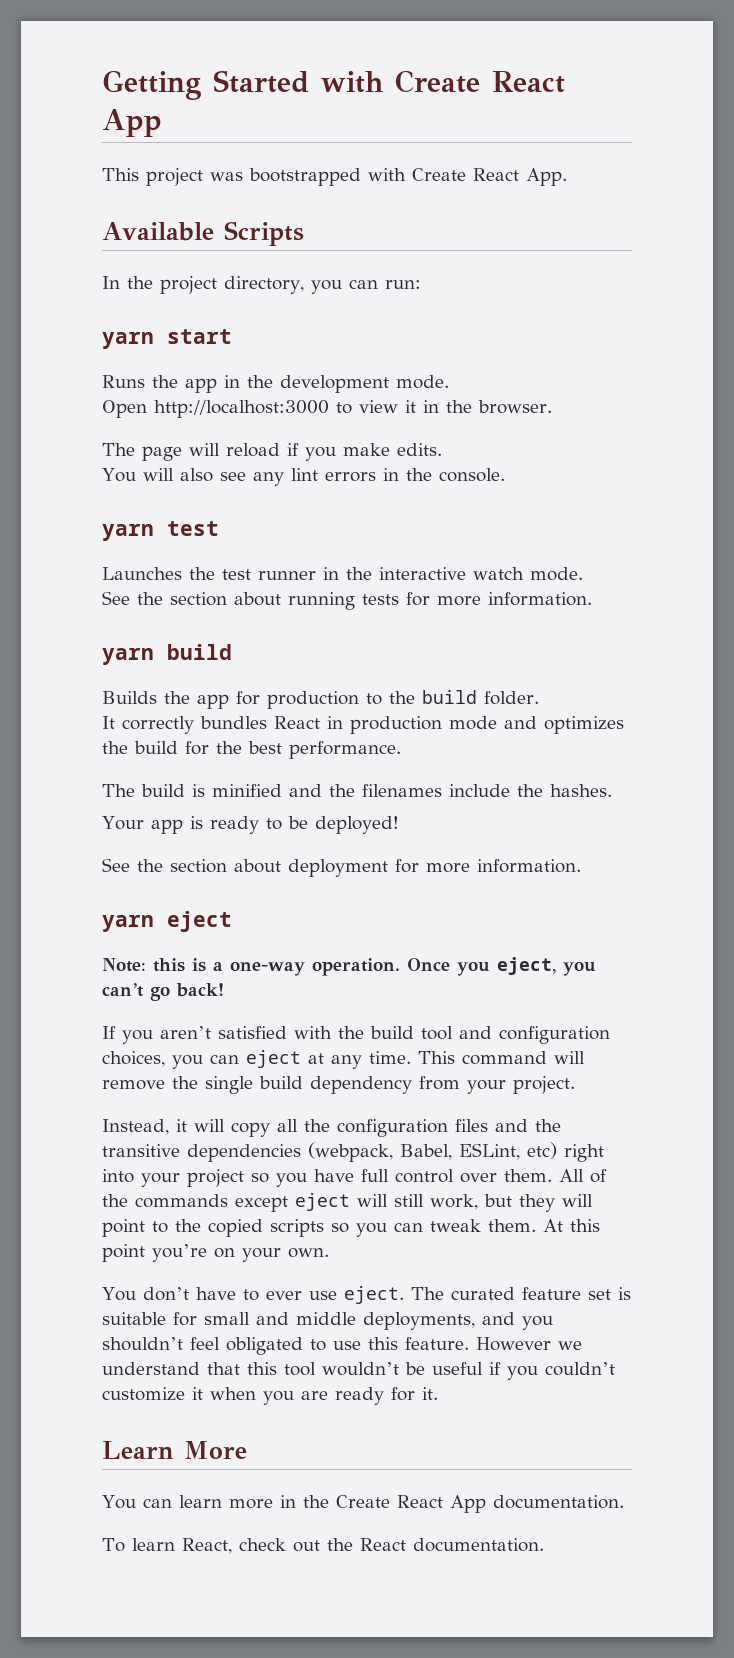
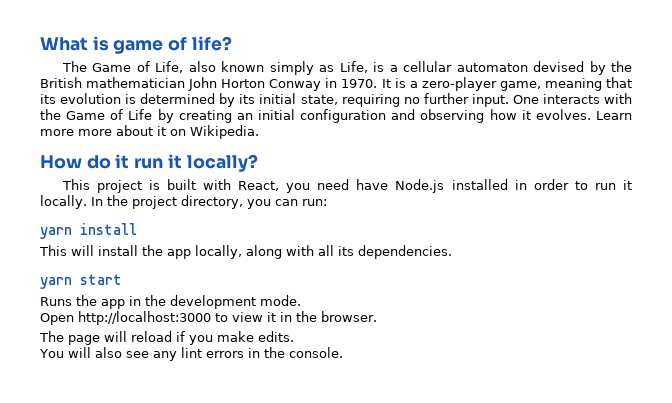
- Getting Started with Create React App
- This project was bootstrapped with Create React App.
- Available Scripts
- In the project directory, you can run:
+ What is game of life?
+ The Game of Life, also known simply as Life, is a cellular automaton devised by the British mathematician John Horton Conway in 1970. It is a zero-player game, meaning that its evolution is determined by its initial state, requiring no further input. One interacts with the Game of Life by creating an initial configuration and observing how it evolves. Learn more more about it on Wikipedia.
+ How do it run it locally?
+ This project is built with React, you need have Node.js installed in order to run it locally. In the project directory, you can run:
+ yarn install
+ This will install the app locally, along with all its dependencies.
- yarn test
- Launches the test runner in the interactive watch mode.
- See the section about running tests for more information.
- yarn build
- Builds the app for production to the build folder.
- It correctly bundles React in production mode and optimizes the build for the best performance.
- The build is minified and the filenames include the hashes.
- Your app is ready to be deployed!
- See the section about deployment for more information.
- yarn eject
- Note: this is a one-way operation. Once you eject, you can’t go back!
- If you aren’t satisfied with the build tool and configuration choices, you can eject at any time. This command will remove the single build dependency from your project.
- Instead, it will copy all the configuration files and the transitive dependencies (webpack, Babel, ESLint, etc) right into your project so you have full control over them. All of the commands except eject will still work, but they will point to the copied scripts so you can tweak them. At this point you’re on your own.
- You don’t have to ever use eject. The curated feature set is suitable for small and middle deployments, and you shouldn’t feel obligated to use this feature. However we understand that this tool wouldn’t be useful if you couldn’t customize it when you are ready for it.
- Learn More
- You can learn more in the Create React App documentation.
- To learn React, check out the React documentation.

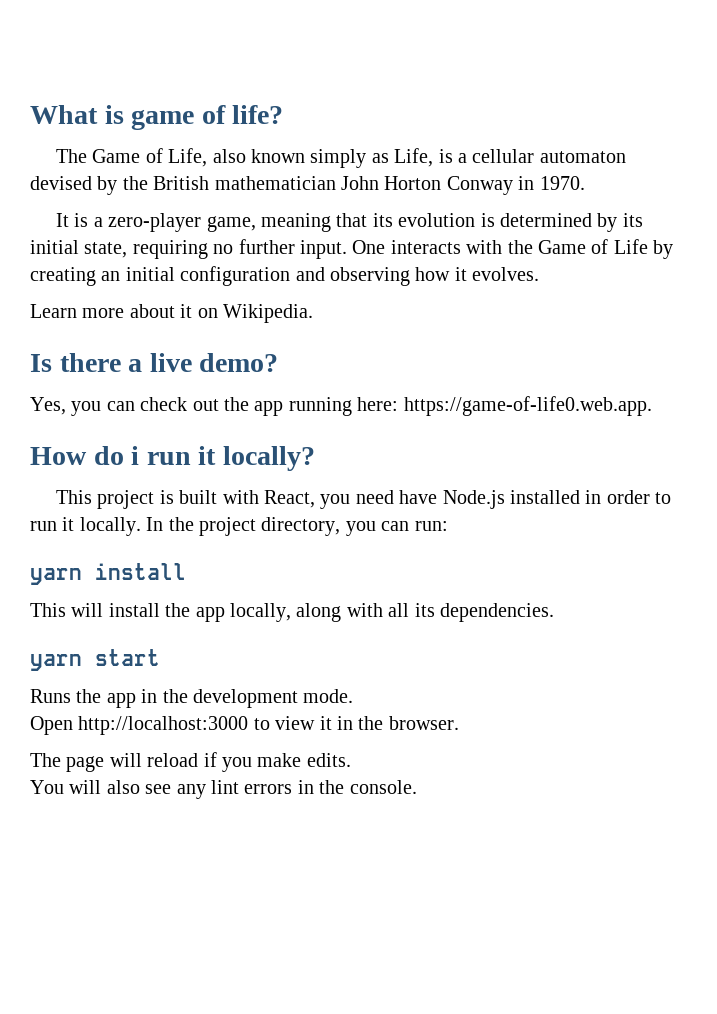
- The Game of Life, also known simply as Life, is a cellular automaton devised by the British mathematician John Horton Conway in 1970. It is a zero-player game, meaning that its evolution is determined by its initial state, requiring no further input.
+ The Game of Life, also known simply as Life, is a cellular automaton devised by the British mathematician John Horton Conway in 1970.
+ It is a zero-player game, meaning that its evolution is determined by its initial state, requiring no further input.
- One interacts with the Game of Life by creating an initial configuration and observing how it evolves. Learn more more about it on Wikipedia.
+ One interacts with the Game of Life by creating an initial configuration and observing how it evolves.
+ Learn more about it on Wikipedia.
+ Is there a live demo?
+ Yes, you can check out the app running here: https://game-of-life0.web.app.
- How do it run it locally?
+ How do i run it locally?

